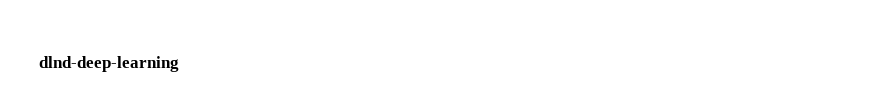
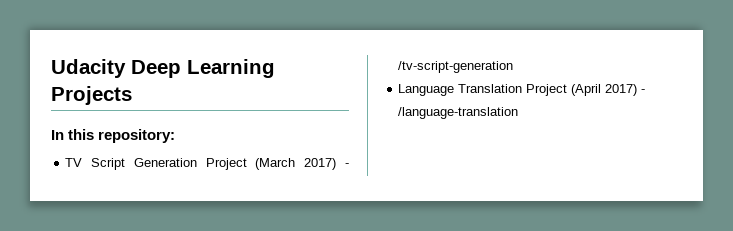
- dlnd-deep-learning
+ Udacity Deep Learning Projects
+ In this repository:
+ TV Script Generation Project (March 2017) - /tv-script-generation
+ Language Translation Project (April 2017) - /language-translation

